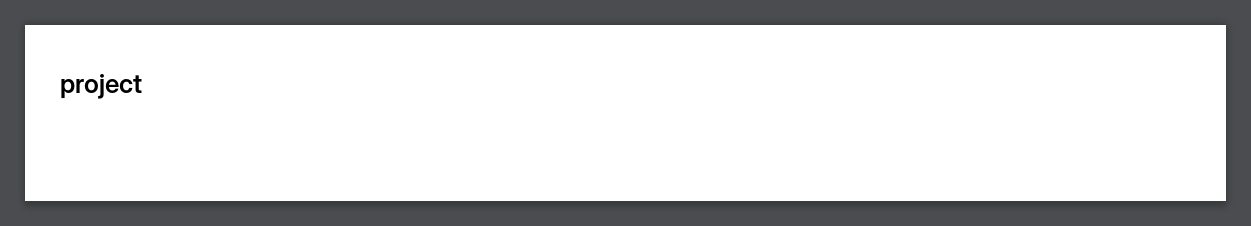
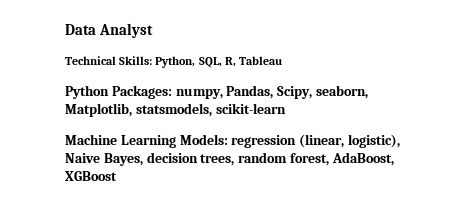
- project
+ Data Analyst
+ Technical Skills: Python, SQL, R, Tableau
+ Python Packages: numpy, Pandas, Scipy, seaborn, Matplotlib, statsmodels, scikit-learn
+ Machine Learning Models: regression (linear, logistic), Naive Bayes, decision trees, random forest, AdaBoost, XGBoost

